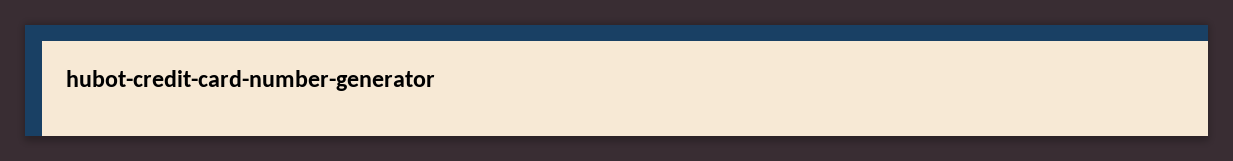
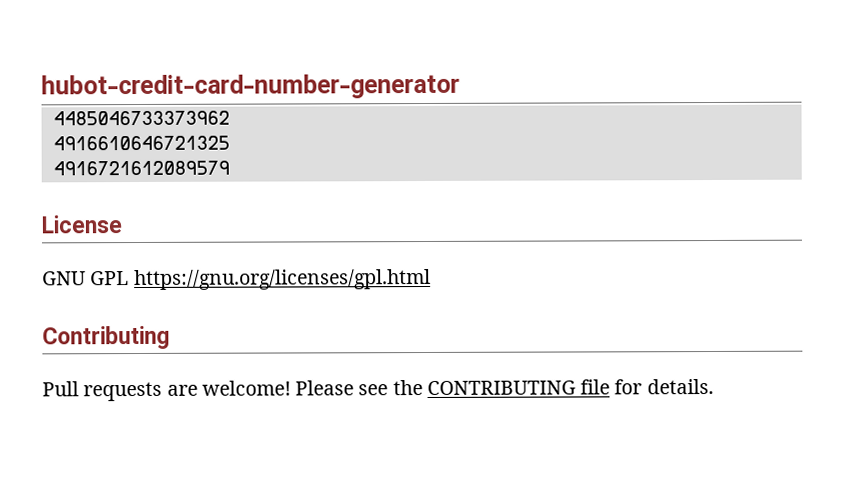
+ 4485046733373962
+ 4916610646721325
+ 4916721612089579
+ License
+ GNU GPL https://gnu.org/licenses/gpl.html
+ Contributing
+ Pull requests are welcome! Please see the CONTRIBUTING file for details.

